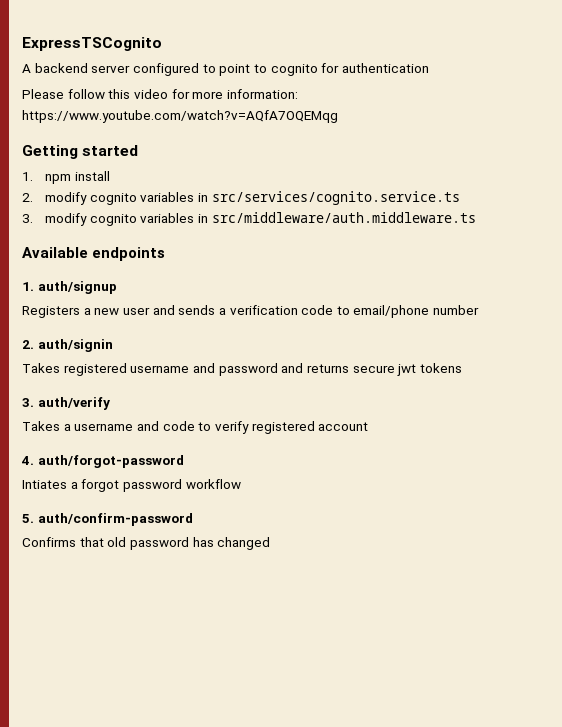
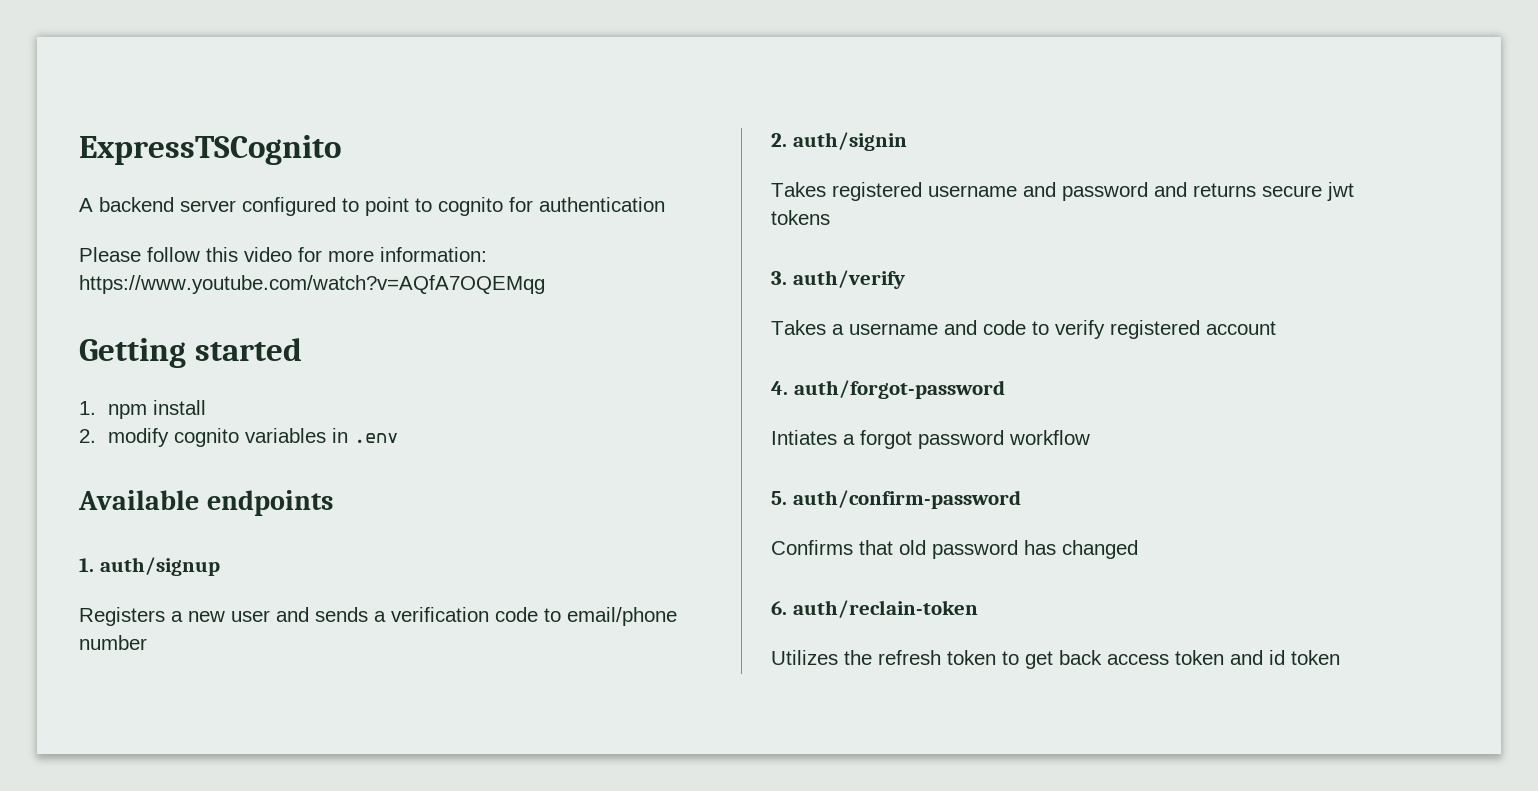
- 2. modify cognito variables in src/services/cognito.service.ts
- 3. modify cognito variables in src/middleware/auth.middleware.ts
+ 2. modify cognito variables in .env
+ 6. auth/reclain-token
+ Utilizes the refresh token to get back access token and id token

